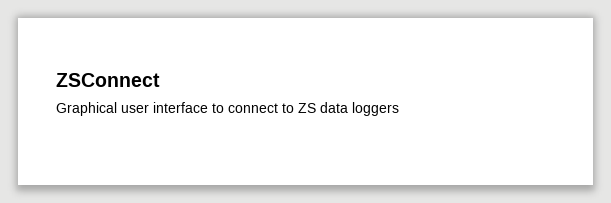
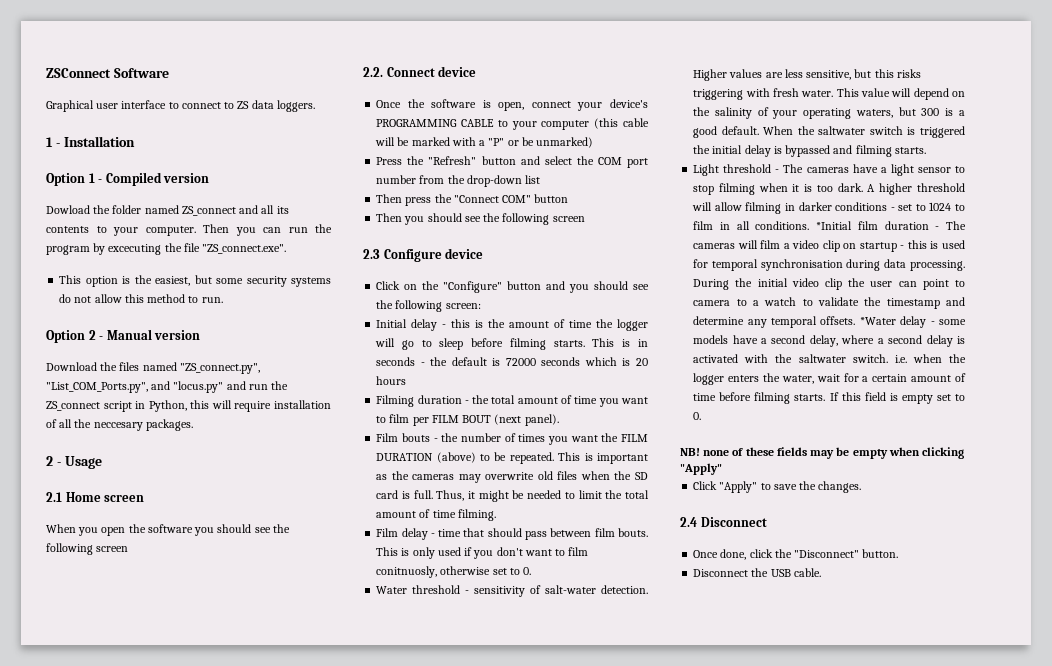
- ZSConnect
+ ZSConnect Software
- Graphical user interface to connect to ZS data loggers
+ Graphical user interface to connect to ZS data loggers.
+ 1 - Installation
+ Option 1 - Compiled version
+ Dowload the folder named ZS_connect and all its contents to your computer. Then you can run the program by excecuting the file "ZS_connect.exe".
+ This option is the easiest, but some security systems do not allow this method to run.
+ Option 2 - Manual version
+ Download the files named "ZS_connect.py", "List_COM_Ports.py", and "locus.py" and run the ZS_connect script in Python, this will require installation of all the neccesary packages.
+ 2 - Usage
+ 2.1 Home screen
+ When you open the software you should see the following screen
+ 2.2. Connect device
+ Once the software is open, connect your device's PROGRAMMING CABLE to your computer (this cable will be marked with a "P" or be unmarked)
+ Press the "Refresh" button and select the COM port number from the drop-down list
+ Then press the "Connect COM" button
+ Then you should see the following screen
+ 2.3 Configure device
+ Click on the "Configure" button and you should see the following screen:
+ Initial delay - this is the amount of time the logger will go to sleep before filming starts. This is in seconds - the default is 72000 seconds which is 20 hours
+ Filming duration - the total amount of time you want to film per FILM BOUT (next panel).
+ Film bouts - the number of times you want the FILM DURATION (above) to be repeated. This is important as the cameras may overwrite old files when the SD card is full. Thus, it might be needed to limit the total amount of time filming.
+ Film delay - time that should pass between film bouts. This is only used if you don't want to film conitnuosly, otherwise set to 0.
+ Water threshold - sensitivity of salt-water detection. Higher values are less sensitive, but this risks triggering with fresh water. This value will depend on the salinity of your operating waters, but 300 is a good default. When the saltwater switch is triggered the initial delay is bypassed and filming starts.
+ Light threshold - The cameras have a light sensor to stop filming when it is too dark. A higher threshold will allow filming in darker conditions - set to 1024 to film in all conditions. *Initial film duration - The cameras will film a video clip on startup - this is used for temporal synchronisation during data processing. During the initial video clip the user can point to camera to a watch to validate the timestamp and determine any temporal offsets. *Water delay - some models have a second delay, where a second delay is activated with the saltwater switch. i.e. when the logger enters the water, wait for a certain amount of time before filming starts. If this field is empty set to 0.
+ NB! none of these fields may be empty when clicking "Apply"
+ Click "Apply" to save the changes.
+ 2.4 Disconnect
+ Once done, click the "Disconnect" button.
+ Disconnect the USB cable.

